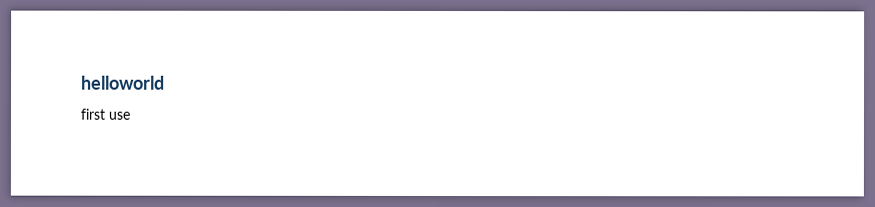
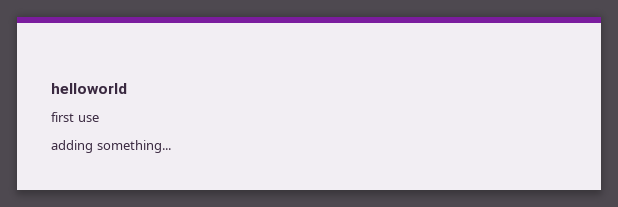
+ adding something...

